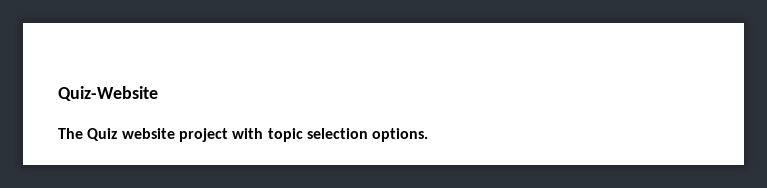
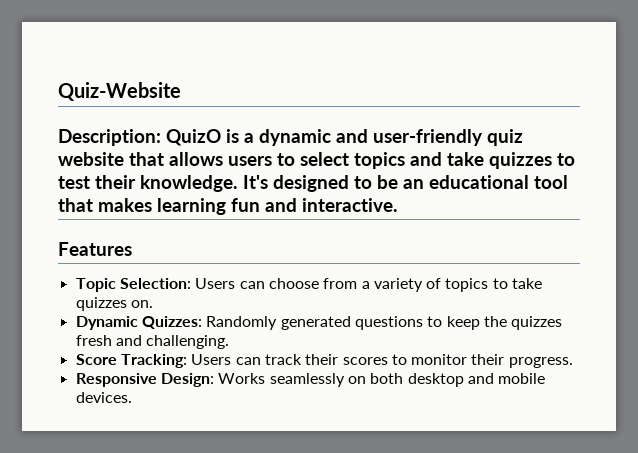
- The Quiz website project with topic selection options.
+ Description: QuizO is a dynamic and user-friendly quiz website that allows users to select topics and take quizzes to test their knowledge. It's designed to be an educational tool that makes learning fun and interactive.
+ Features
+ Topic Selection: Users can choose from a variety of topics to take quizzes on.
+ Dynamic Quizzes: Randomly generated questions to keep the quizzes fresh and challenging.
+ Score Tracking: Users can track their scores to monitor their progress.
+ Responsive Design: Works seamlessly on both desktop and mobile devices.

